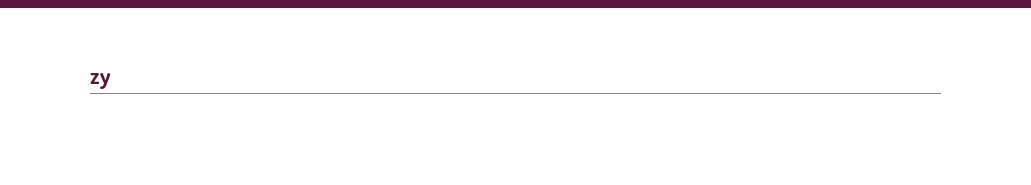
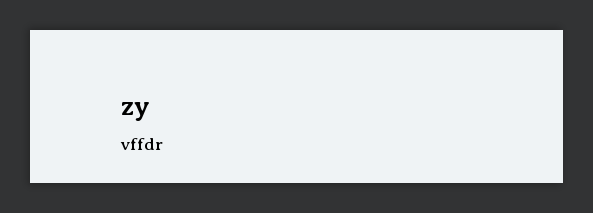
+ vffdr

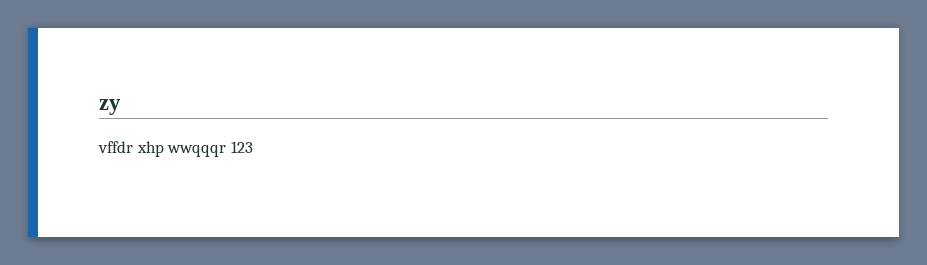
- vffdr
+ vffdr xhp wwqqqr 123

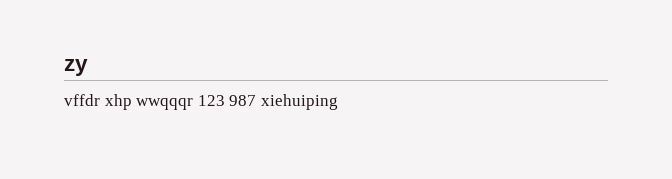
- vffdr xhp wwqqqr 123
+ vffdr xhp wwqqqr 123 987 xiehuiping

